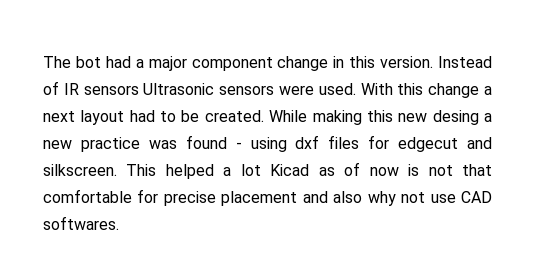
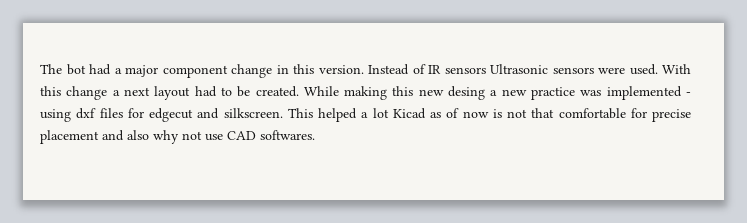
- While making this new desing a new practice was found - using dxf files for edgecut and silkscreen.
+ While making this new desing a new practice was implemented - using dxf files for edgecut and silkscreen.

